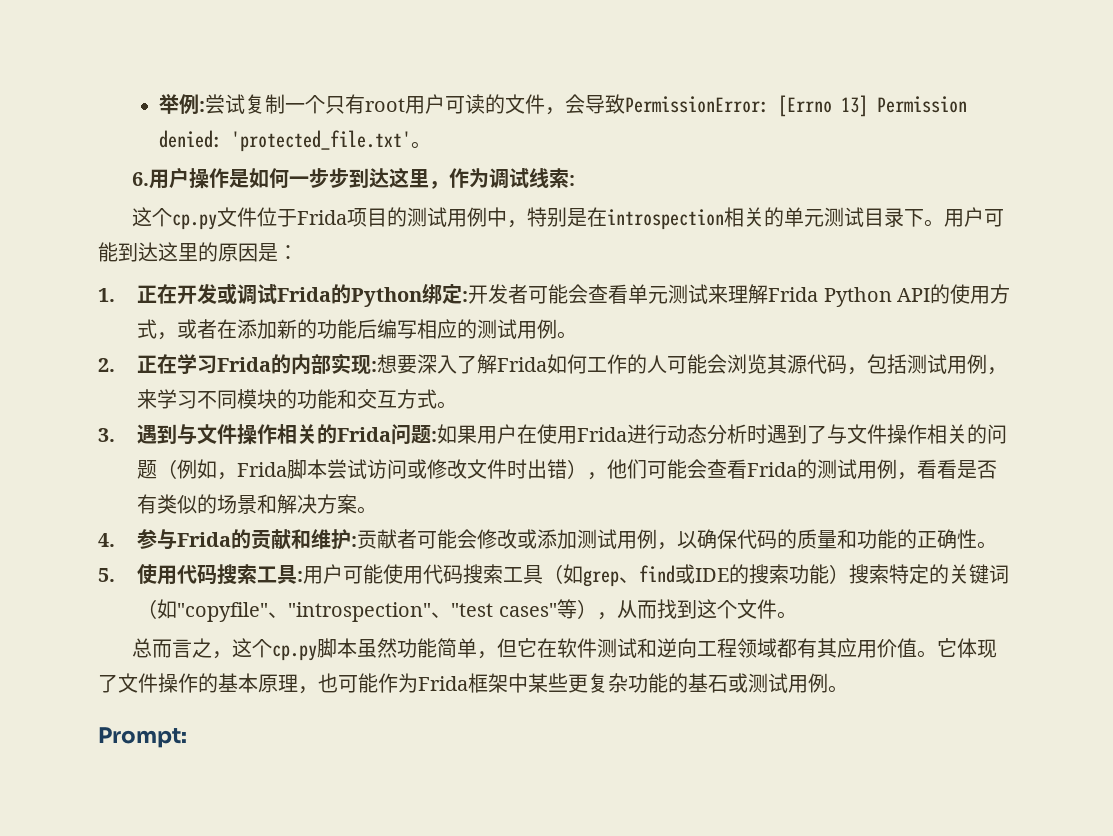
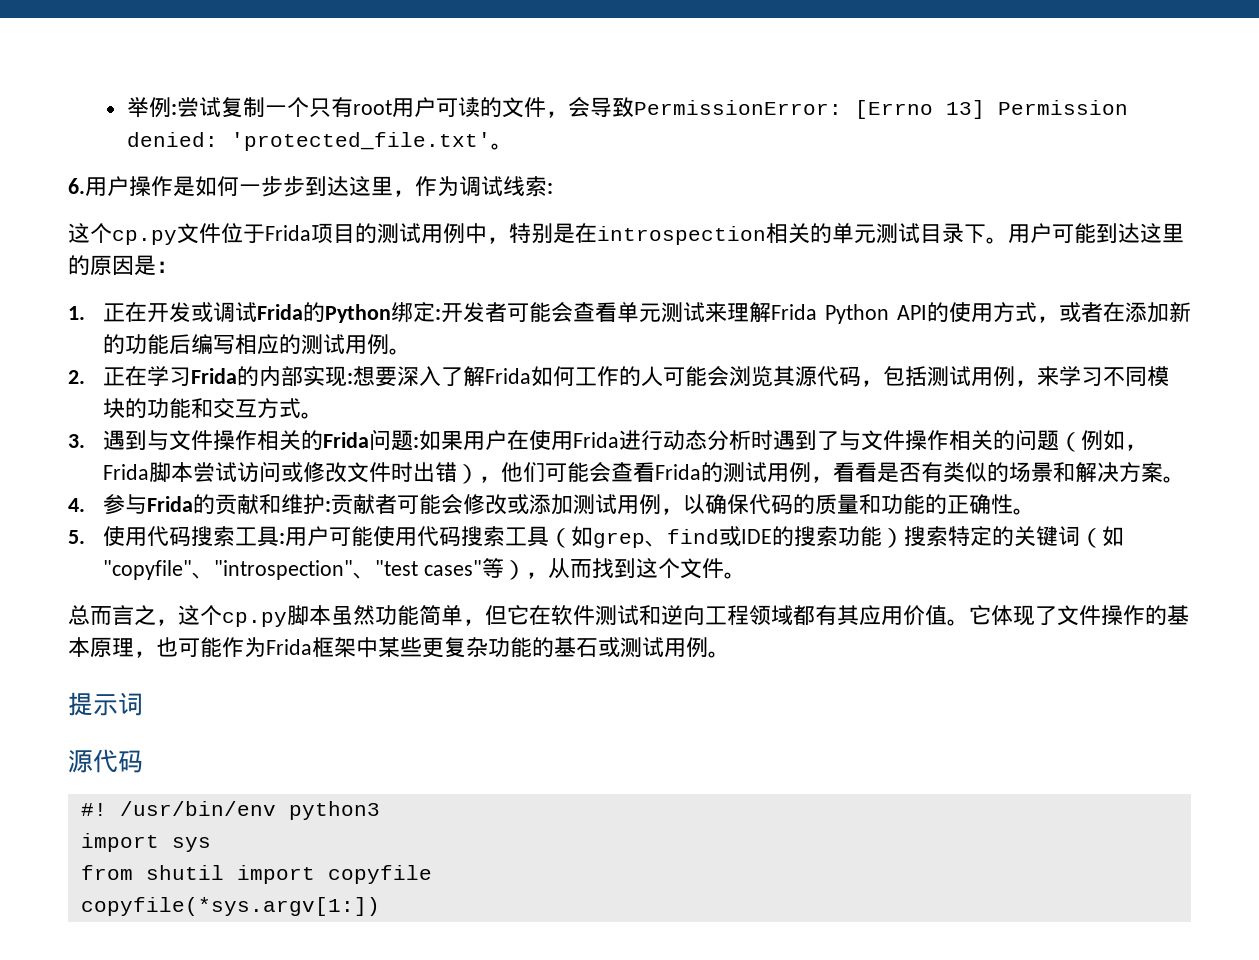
- Prompt:
+ 提示词
+ 源代码
+ #! /usr/bin/env python3
+ import sys
+ from shutil import copyfile
+ copyfile(*sys.argv[1:])

